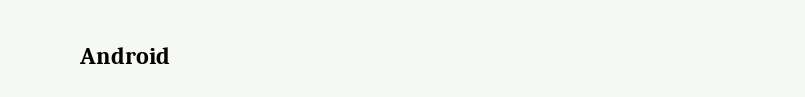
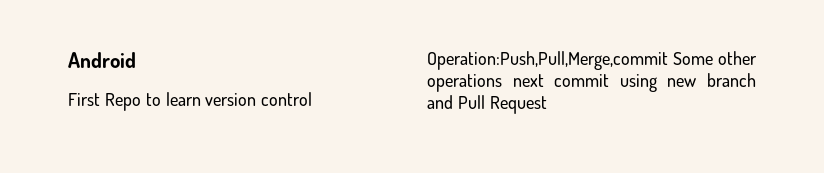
+ First Repo to learn version control Operation:Push,Pull,Merge,commit Some other operations next commit using new branch and Pull Request

